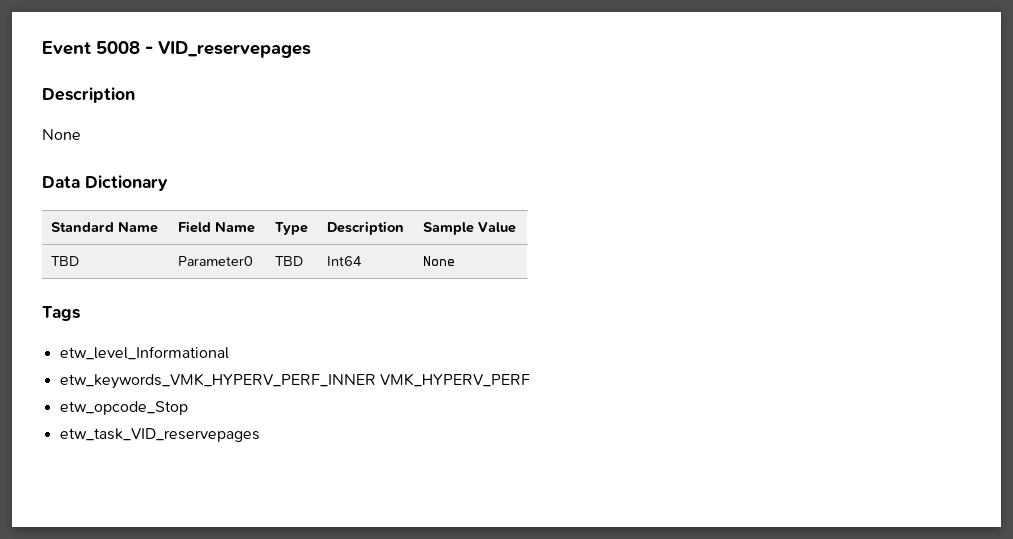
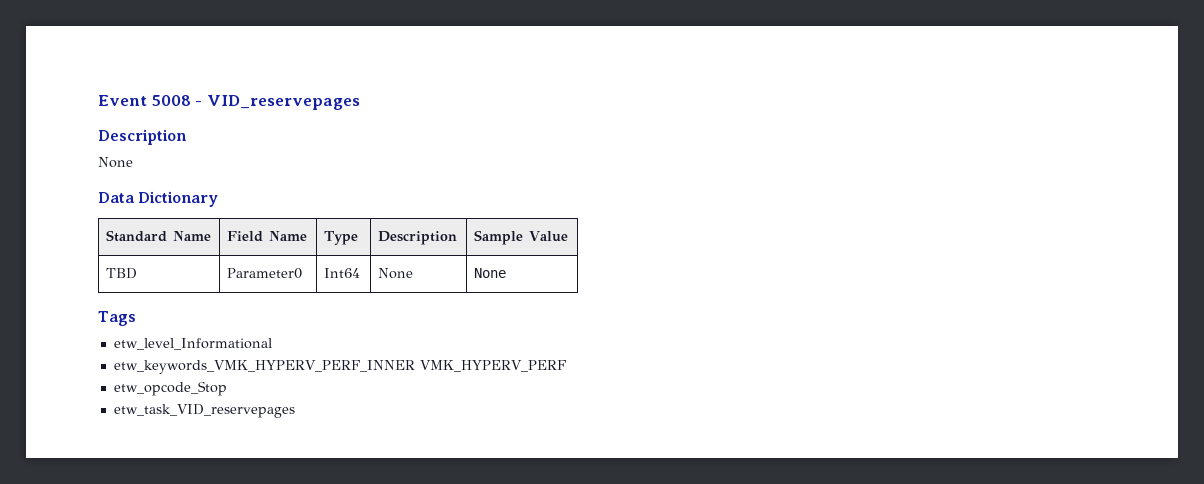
- TBD | Parameter0 | TBD | Int64 | None
+ TBD | Parameter0 | Int64 | None | None

